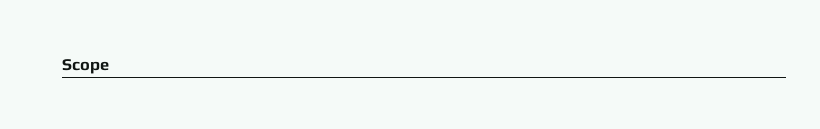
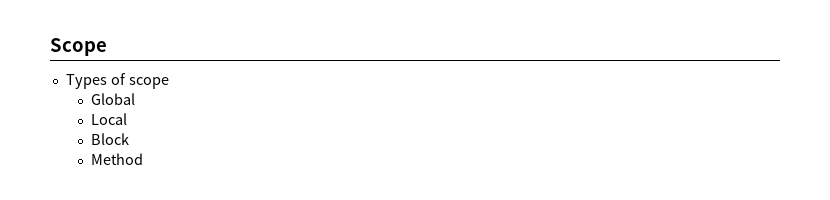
+ Types of scope
+ Global
+ Local
+ Block
+ Method

